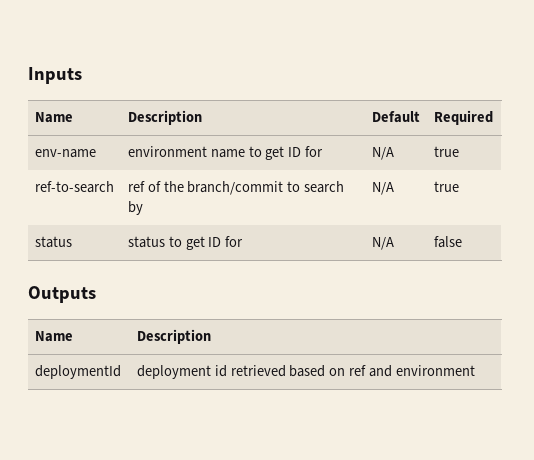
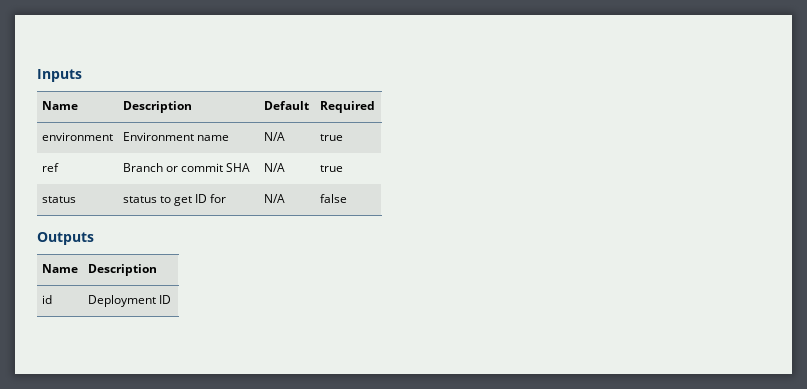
- env-name | environment name to get ID for | N/A | true
- ref-to-search | ref of the branch/commit to search by | N/A | true
+ environment | Environment name | N/A | true
+ ref | Branch or commit SHA | N/A | true
- deploymentId | deployment id retrieved based on ref and environment
+ id | Deployment ID

